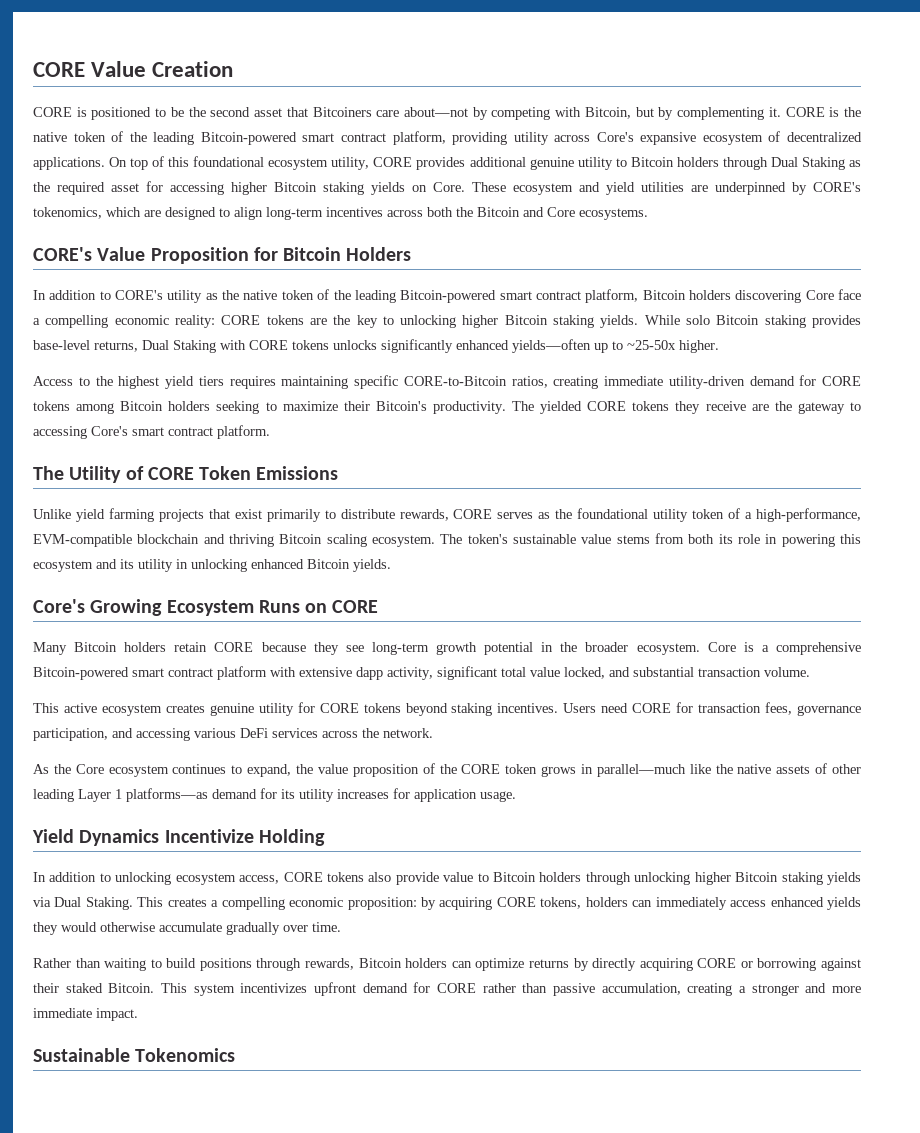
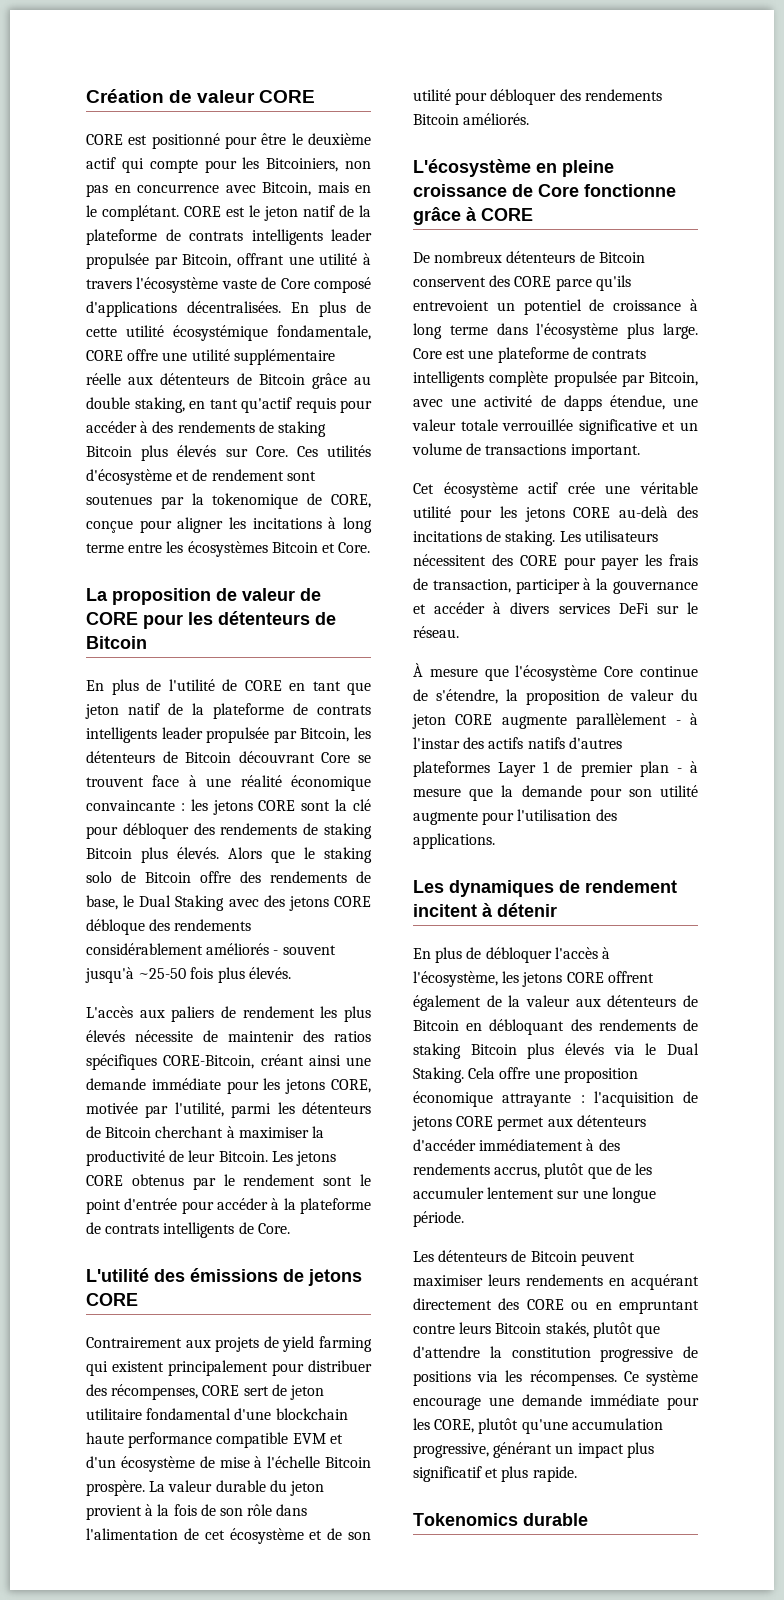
- CORE Value Creation
- CORE is positioned to be the second asset that Bitcoiners care about—not by competing with Bitcoin, but by complementing it. CORE is the native token of the leading Bitcoin-powered smart contract platform, providing utility across Core's expansive ecosystem of decentralized applications. On top of this foundational ecosystem utility, CORE provides additional genuine utility to Bitcoin holders through Dual Staking as the required asset for accessing higher Bitcoin staking yields on Core. These ecosystem and yield utilities are underpinned by CORE's tokenomics, which are designed to align long-term incentives across both the Bitcoin and Core ecosystems.
- CORE's Value Proposition for Bitcoin Holders
- In addition to CORE's utility as the native token of the leading Bitcoin-powered smart contract platform, Bitcoin holders discovering Core face a compelling economic reality: CORE tokens are the key to unlocking higher Bitcoin staking yields. While solo Bitcoin staking provides base-level returns, Dual Staking with CORE tokens unlocks significantly enhanced yields—often up to ~25-50x higher.
- Access to the highest yield tiers requires maintaining specific CORE-to-Bitcoin ratios, creating immediate utility-driven demand for CORE tokens among Bitcoin holders seeking to maximize their Bitcoin's productivity. The yielded CORE tokens they receive are the gateway to accessing Core's smart contract platform.
- The Utility of CORE Token Emissions
- Unlike yield farming projects that exist primarily to distribute rewards, CORE serves as the foundational utility token of a high-performance, EVM-compatible blockchain and thriving Bitcoin scaling ecosystem. The token's sustainable value stems from both its role in powering this ecosystem and its utility in unlocking enhanced Bitcoin yields.
- Core's Growing Ecosystem Runs on CORE
- Many Bitcoin holders retain CORE because they see long-term growth potential in the broader ecosystem. Core is a comprehensive Bitcoin-powered smart contract platform with extensive dapp activity, significant total value locked, and substantial transaction volume.
- This active ecosystem creates genuine utility for CORE tokens beyond staking incentives. Users need CORE for transaction fees, governance participation, and accessing various DeFi services across the network.
- As the Core ecosystem continues to expand, the value proposition of the CORE token grows in parallel—much like the native assets of other leading Layer 1 platforms—as demand for its utility increases for application usage.
- Yield Dynamics Incentivize Holding
- In addition to unlocking ecosystem access, CORE tokens also provide value to Bitcoin holders through unlocking higher Bitcoin staking yields via Dual Staking. This creates a compelling economic proposition: by acquiring CORE tokens, holders can immediately access enhanced yields they would otherwise accumulate gradually over time.
- Rather than waiting to build positions through rewards, Bitcoin holders can optimize returns by directly acquiring CORE or borrowing against their staked Bitcoin. This system incentivizes upfront demand for CORE rather than passive accumulation, creating a stronger and more immediate impact.
- Sustainable Tokenomics
+ Création de valeur CORE
+ CORE est positionné pour être le deuxième actif qui compte pour les Bitcoiniers, non pas en concurrence avec Bitcoin, mais en le complétant. CORE est le jeton natif de la plateforme de contrats intelligents leader propulsée par Bitcoin, offrant une utilité à travers l'écosystème vaste de Core composé d'applications décentralisées. En plus de cette utilité écosystémique fondamentale, CORE offre une utilité supplémentaire réelle aux détenteurs de Bitcoin grâce au double staking, en tant qu'actif requis pour accéder à des rendements de staking Bitcoin plus élevés sur Core. Ces utilités d'écosystème et de rendement sont soutenues par la tokenomique de CORE, conçue pour aligner les incitations à long terme entre les écosystèmes Bitcoin et Core.
+ La proposition de valeur de CORE pour les détenteurs de Bitcoin
+ En plus de l'utilité de CORE en tant que jeton natif de la plateforme de contrats intelligents leader propulsée par Bitcoin, les détenteurs de Bitcoin découvrant Core se trouvent face à une réalité économique convaincante : les jetons CORE sont la clé pour débloquer des rendements de staking Bitcoin plus élevés. Alors que le staking solo de Bitcoin offre des rendements de base, le Dual Staking avec des jetons CORE débloque des rendements considérablement améliorés - souvent jusqu'à ~25-50 fois plus élevés.
+ L'accès aux paliers de rendement les plus élevés nécessite de maintenir des ratios spécifiques CORE-Bitcoin, créant ainsi une demande immédiate pour les jetons CORE, motivée par l'utilité, parmi les détenteurs de Bitcoin cherchant à maximiser la productivité de leur Bitcoin. Les jetons CORE obtenus par le rendement sont le point d'entrée pour accéder à la plateforme de contrats intelligents de Core.
+ L'utilité des émissions de jetons CORE
+ Contrairement aux projets de yield farming qui existent principalement pour distribuer des récompenses, CORE sert de jeton utilitaire fondamental d'une blockchain haute performance compatible EVM et d'un écosystème de mise à l'échelle Bitcoin prospère. La valeur durable du jeton provient à la fois de son rôle dans l'alimentation de cet écosystème et de son utilité pour débloquer des rendements Bitcoin améliorés.
+ L'écosystème en pleine croissance de Core fonctionne grâce à CORE
+ De nombreux détenteurs de Bitcoin conservent des CORE parce qu'ils entrevoient un potentiel de croissance à long terme dans l'écosystème plus large. Core est une plateforme de contrats intelligents complète propulsée par Bitcoin, avec une activité de dapps étendue, une valeur totale verrouillée significative et un volume de transactions important.
+ Cet écosystème actif crée une véritable utilité pour les jetons CORE au-delà des incitations de staking. Les utilisateurs nécessitent des CORE pour payer les frais de transaction, participer à la gouvernance et accéder à divers services DeFi sur le réseau.
+ À mesure que l'écosystème Core continue de s'étendre, la proposition de valeur du jeton CORE augmente parallèlement - à l'instar des actifs natifs d'autres plateformes Layer 1 de premier plan - à mesure que la demande pour son utilité augmente pour l'utilisation des applications.
+ Les dynamiques de rendement incitent à détenir
+ En plus de débloquer l'accès à l'écosystème, les jetons CORE offrent également de la valeur aux détenteurs de Bitcoin en débloquant des rendements de staking Bitcoin plus élevés via le Dual Staking. Cela offre une proposition économique attrayante : l'acquisition de jetons CORE permet aux détenteurs d'accéder immédiatement à des rendements accrus, plutôt que de les accumuler lentement sur une longue période.
+ Les détenteurs de Bitcoin peuvent maximiser leurs rendements en acquérant directement des CORE ou en empruntant contre leurs Bitcoin stakés, plutôt que d'attendre la constitution progressive de positions via les récompenses. Ce système encourage une demande immédiate pour les CORE, plutôt qu'une accumulation progressive, générant un impact plus significatif et plus rapide.
+ Tokenomics durable

